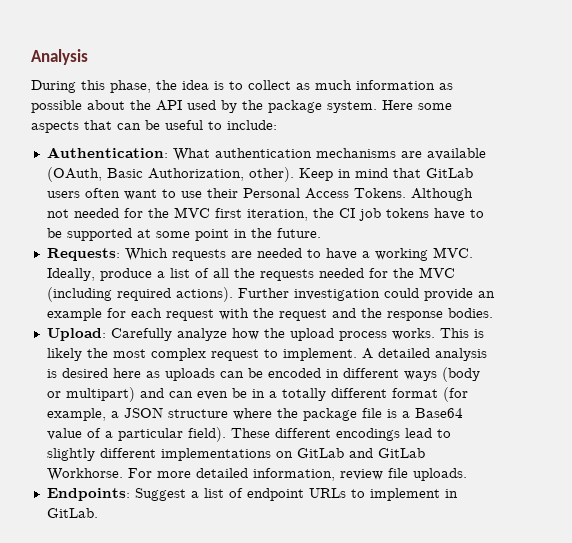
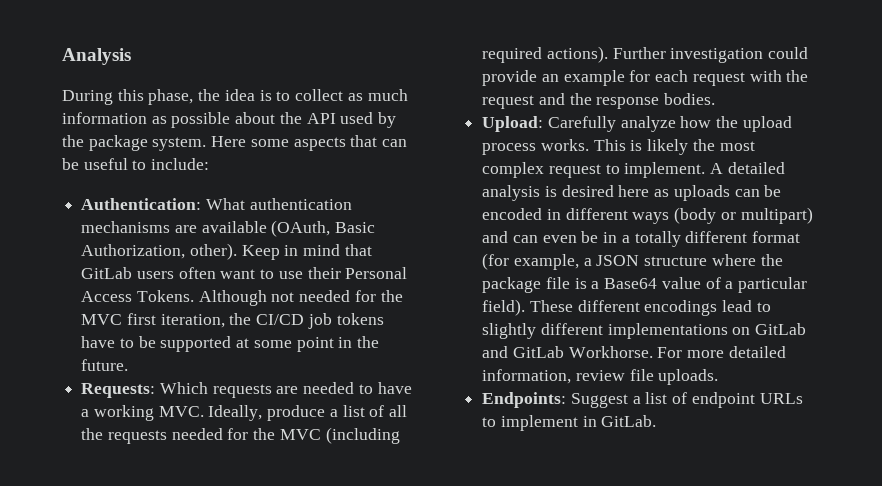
- Although not needed for the MVC first iteration, the CI job tokens have to be supported at some point in the future.
+ Although not needed for the MVC first iteration, the CI/CD job tokens have to be supported at some point in the future.

